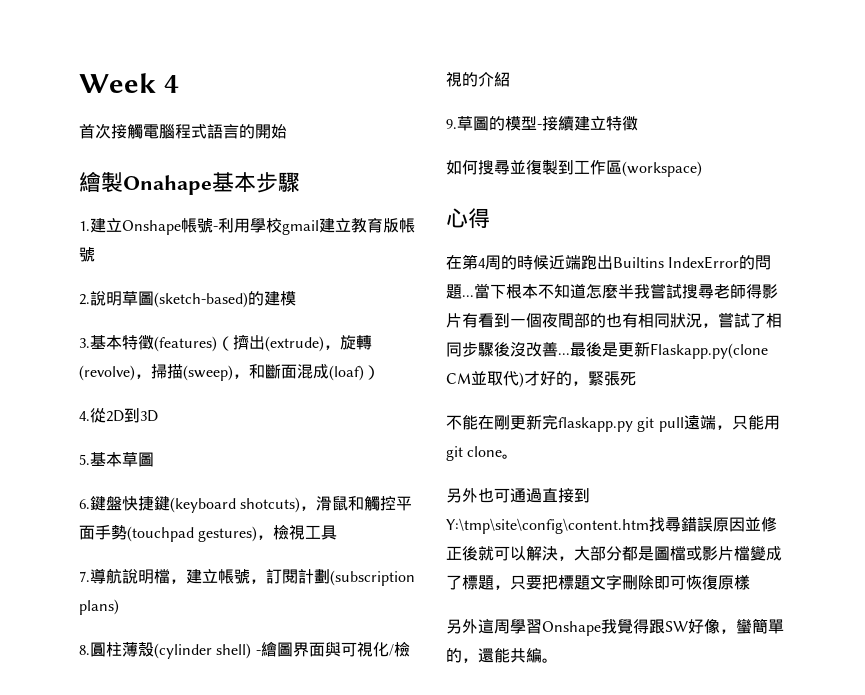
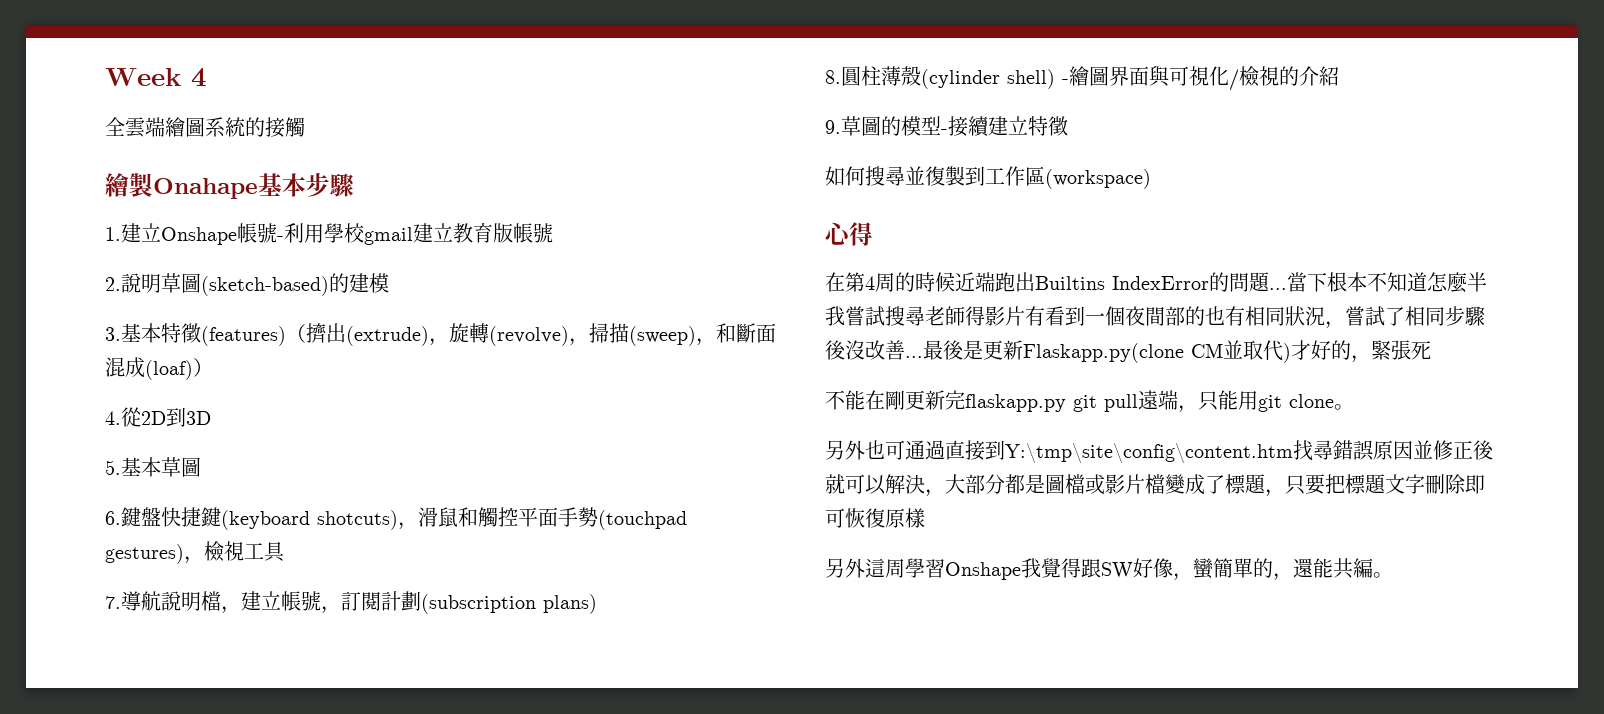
- 首次接觸電腦程式語言的開始
+ 全雲端繪圖系統的接觸

